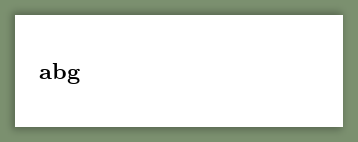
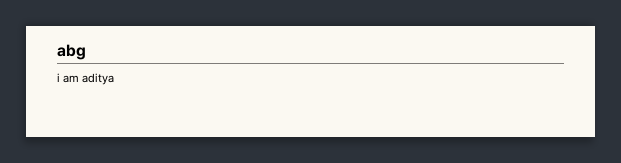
+ i am aditya

